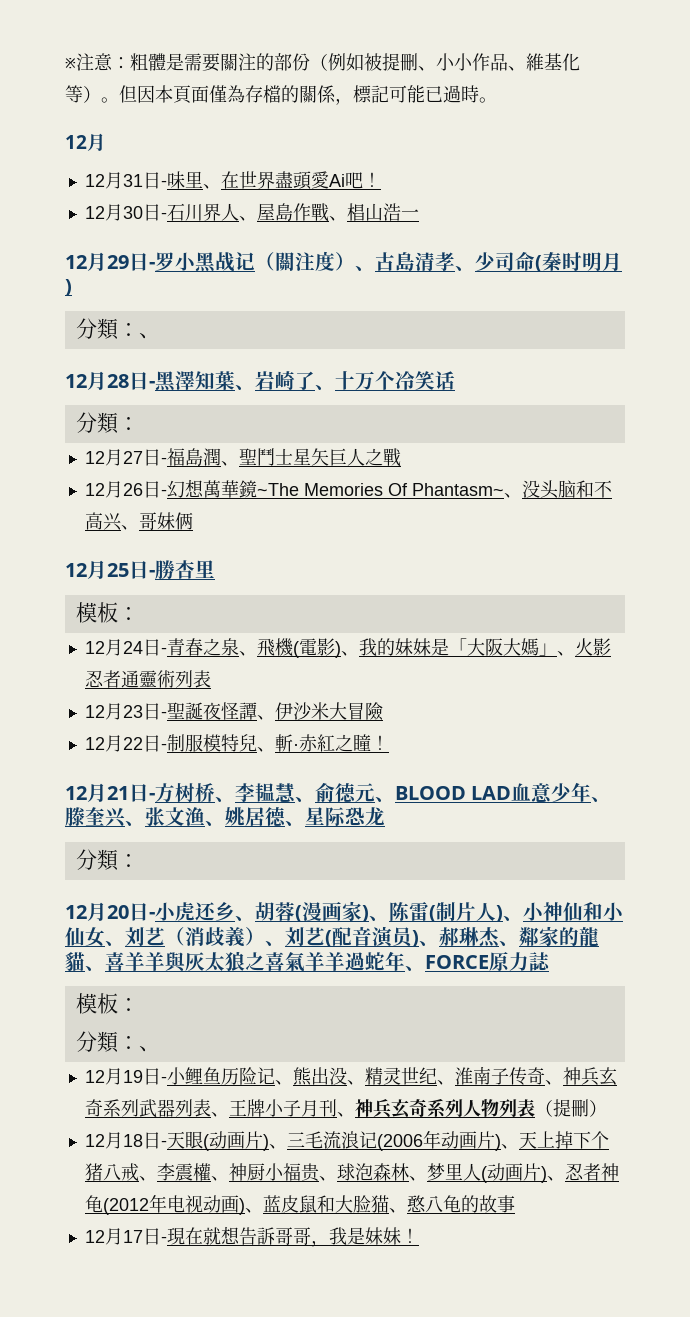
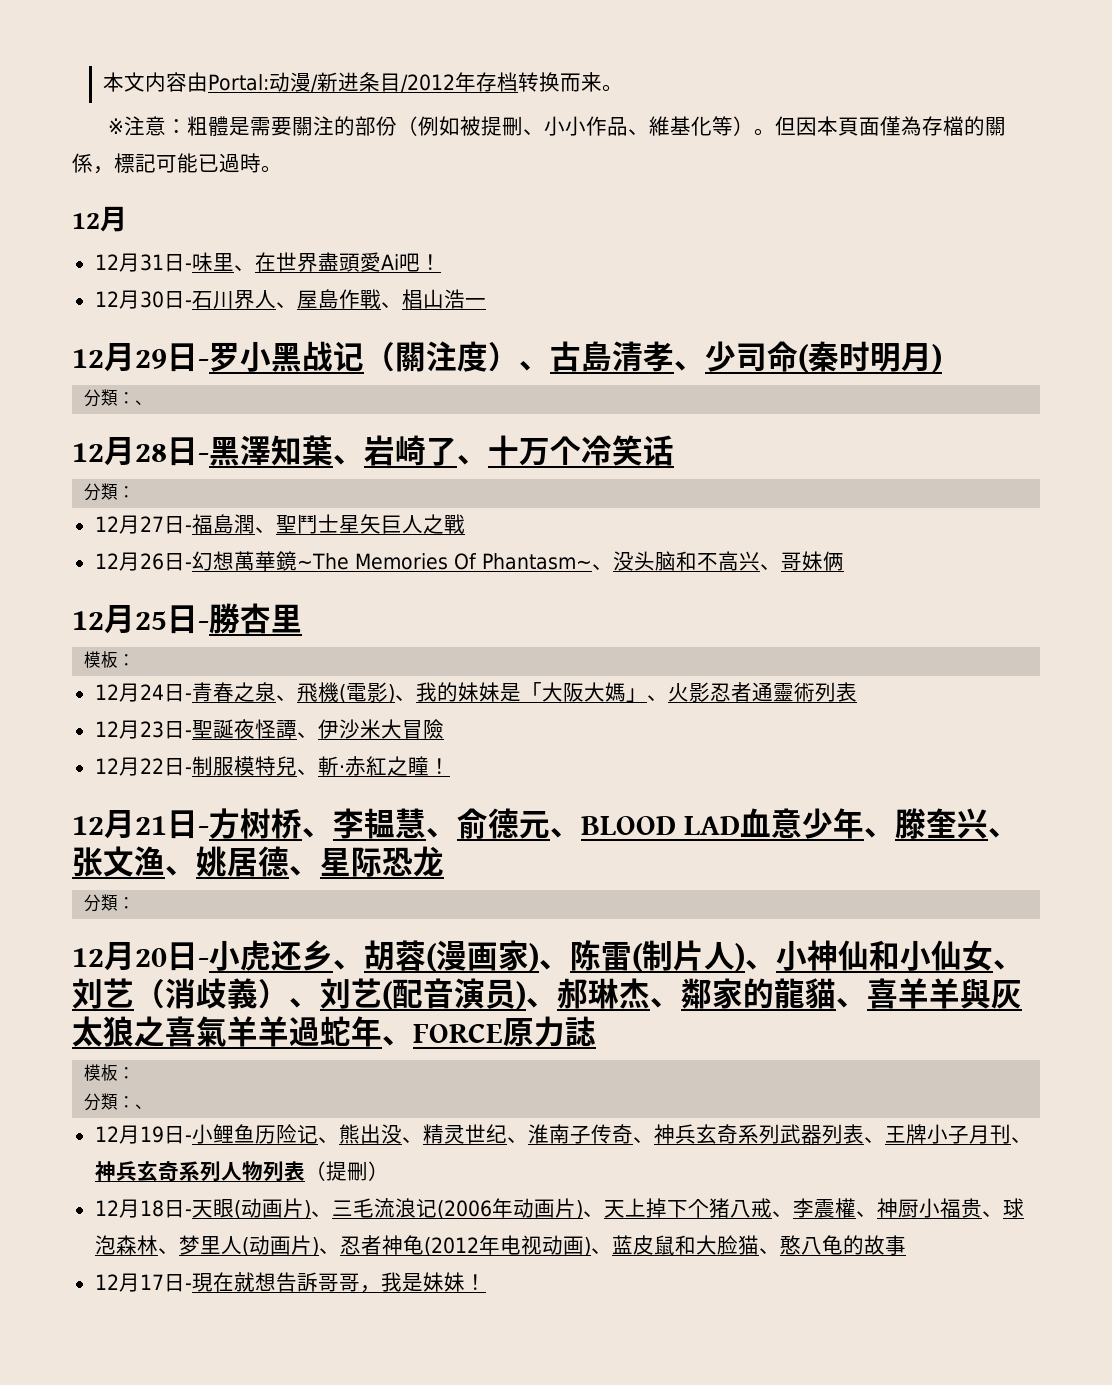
+ 本文内容由Portal:动漫/新进条目/2012年存档转换而来。

